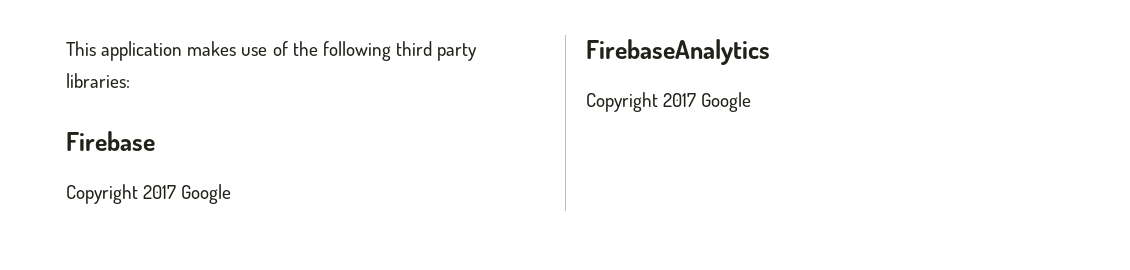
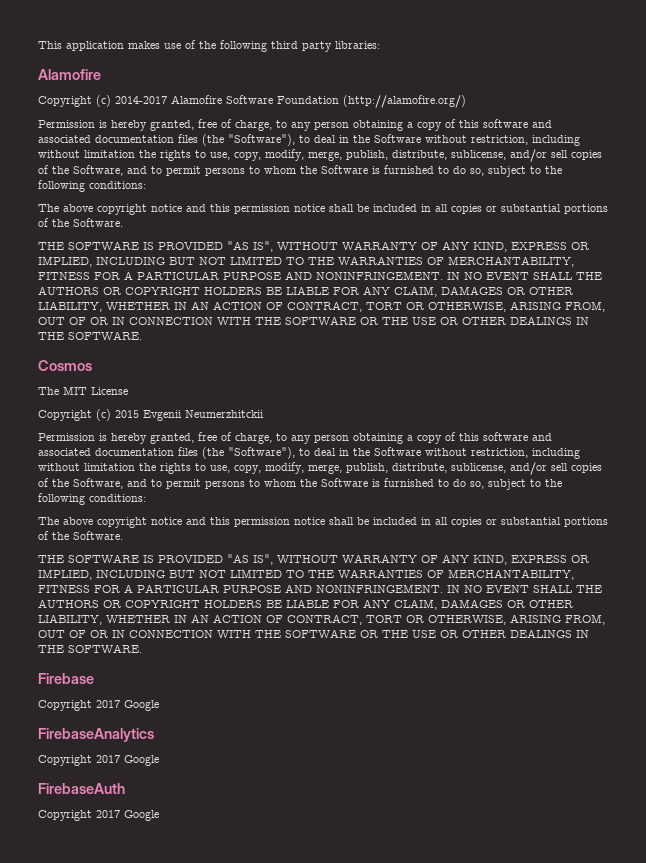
  This application makes use of the following third party libraries:
+ Alamofire
+ Copyright (c) 2014-2017 Alamofire Software Foundation (http://alamofire.org/)
+ Permission is hereby granted, free of charge, to any person obtaining a copy of this software and associated documentation files (the "Software"), to deal in the Software without restriction, including without limitation the rights to use, copy, modify, merge, publish, distribute, sublicense, and/or sell copies of the Software, and to permit persons to whom the Software is furnished to do so, subject to the following conditions:
+ The above copyright notice and this permission notice shall be included in all copies or substantial portions of the Software.
+ THE SOFTWARE IS PROVIDED "AS IS", WITHOUT WARRANTY OF ANY KIND, EXPRESS OR IMPLIED, INCLUDING BUT NOT LIMITED TO THE WARRANTIES OF MERCHANTABILITY, FITNESS FOR A PARTICULAR PURPOSE AND NONINFRINGEMENT. IN NO EVENT SHALL THE AUTHORS OR COPYRIGHT HOLDERS BE LIABLE FOR ANY CLAIM, DAMAGES OR OTHER LIABILITY, WHETHER IN AN ACTION OF CONTRACT, TORT OR OTHERWISE, ARISING FROM, OUT OF OR IN CONNECTION WITH THE SOFTWARE OR THE USE OR OTHER DEALINGS IN THE SOFTWARE.
+ Cosmos
+ The MIT License
+ Copyright (c) 2015 Evgenii Neumerzhitckii
+ Permission is hereby granted, free of charge, to any person obtaining a copy of this software and associated documentation files (the "Software"), to deal in the Software without restriction, including without limitation the rights to use, copy, modify, merge, publish, distribute, sublicense, and/or sell copies of the Software, and to permit persons to whom the Software is furnished to do so, subject to the following conditions:
+ The above copyright notice and this permission notice shall be included in all copies or substantial portions of the Software.
+ THE SOFTWARE IS PROVIDED "AS IS", WITHOUT WARRANTY OF ANY KIND, EXPRESS OR IMPLIED, INCLUDING BUT NOT LIMITED TO THE WARRANTIES OF MERCHANTABILITY, FITNESS FOR A PARTICULAR PURPOSE AND NONINFRINGEMENT. IN NO EVENT SHALL THE AUTHORS OR COPYRIGHT HOLDERS BE LIABLE FOR ANY CLAIM, DAMAGES OR OTHER LIABILITY, WHETHER IN AN ACTION OF CONTRACT, TORT OR OTHERWISE, ARISING FROM, OUT OF OR IN CONNECTION WITH THE SOFTWARE OR THE USE OR OTHER DEALINGS IN THE SOFTWARE.
+ FirebaseAuth
+ Copyright 2017 Google

